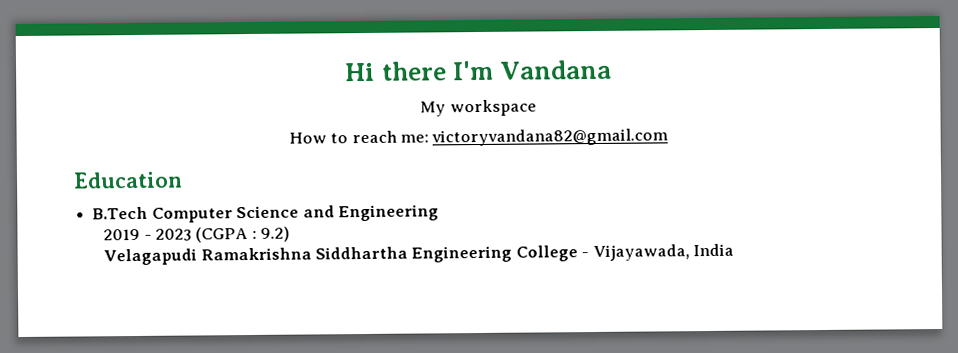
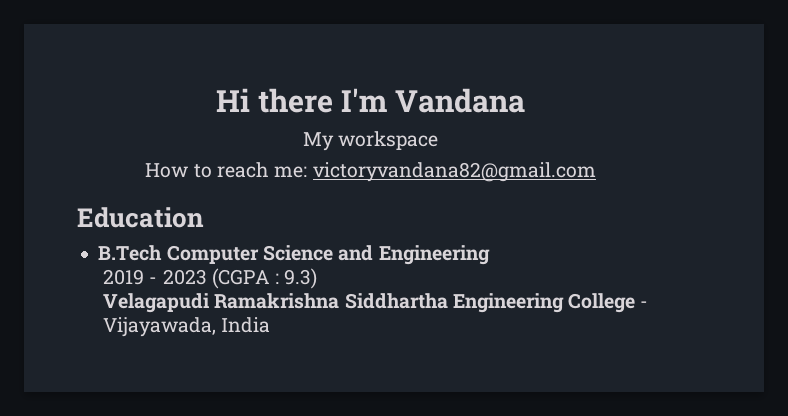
- 2019 - 2023 (CGPA : 9.2)
+ 2019 - 2023 (CGPA : 9.3)

